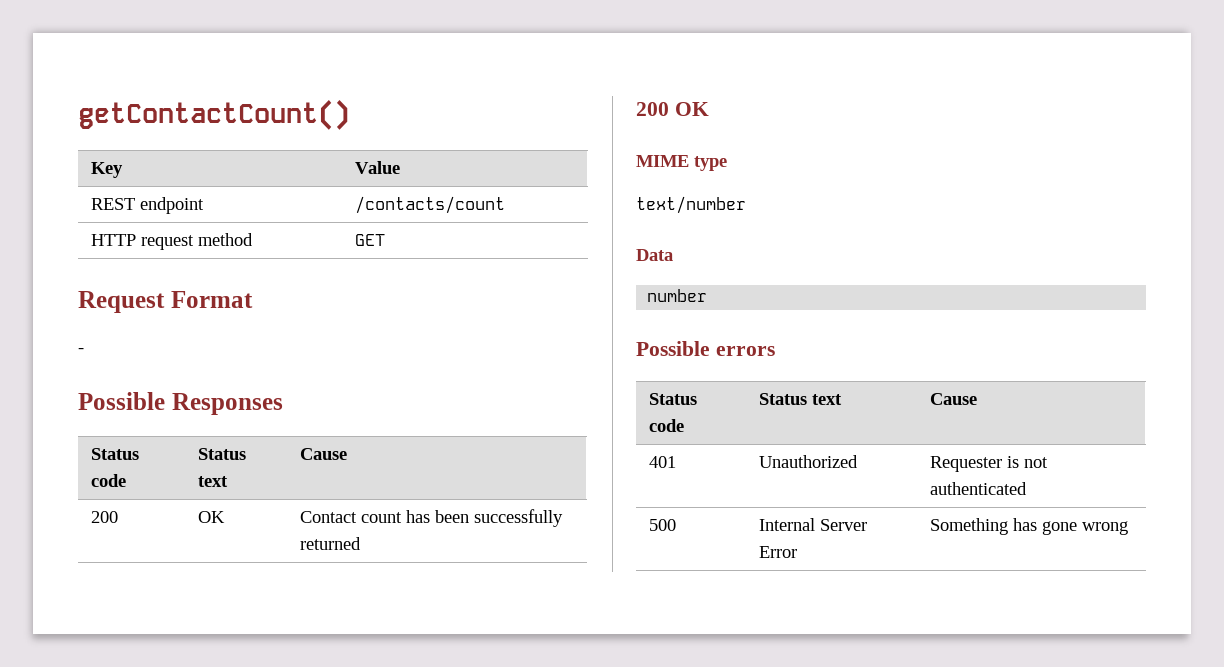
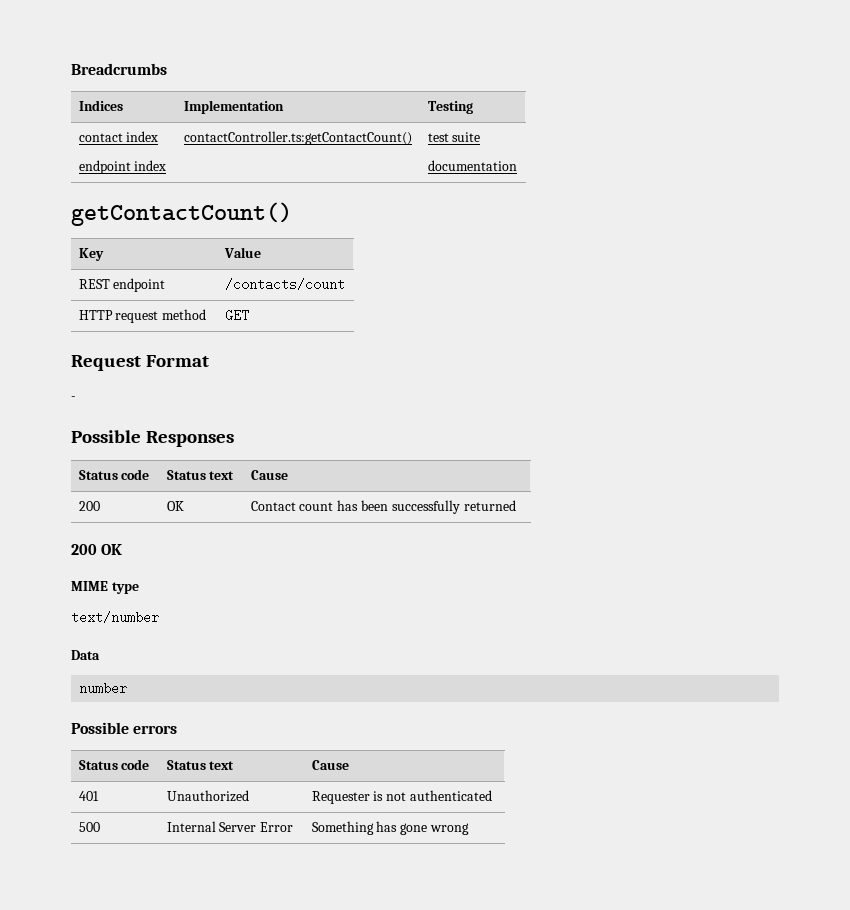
+ Breadcrumbs
+ Indices | Implementation | Testing
+ contact index
+ endpoint index | contactController.ts:getContactCount() | test suite
+ documentation

